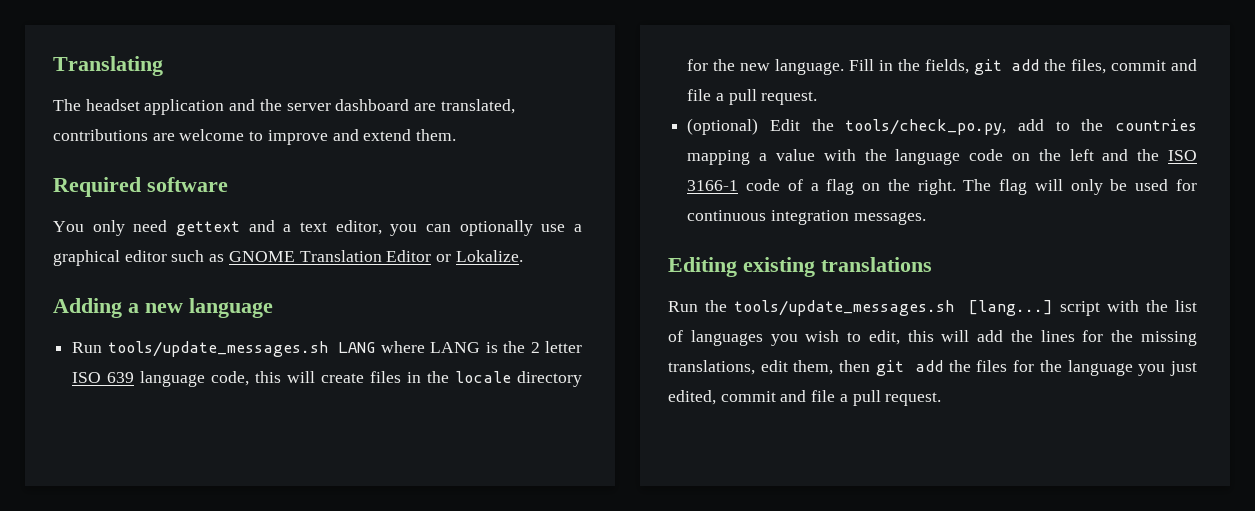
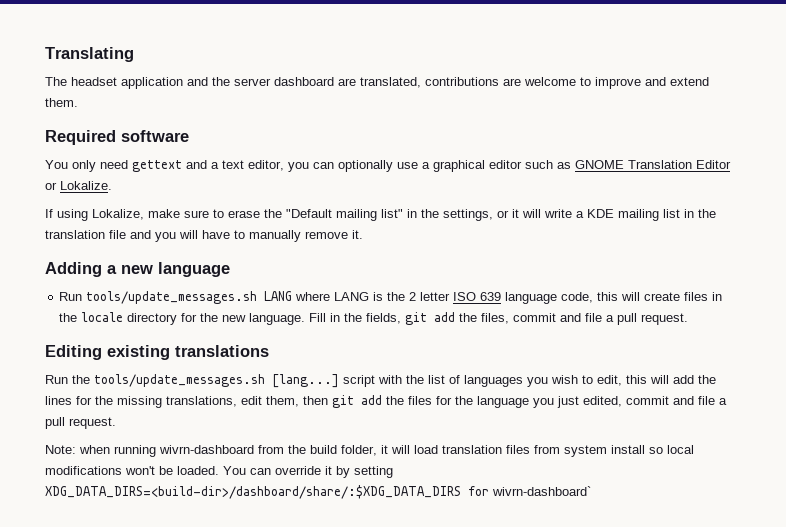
+ If using Lokalize, make sure to erase the "Default mailing list" in the settings, or it will write a KDE mailing list in the translation file and you will have to manually remove it.
- (optional) Edit the tools/check_po.py, add to the countries mapping a value with the language code on the left and the ISO 3166-1 code of a flag on the right. The flag will only be used for continuous integration messages.
+ Note: when running wivrn-dashboard from the build folder, it will load translation files from system install so local modifications won't be loaded. You can override it by setting XDG_DATA_DIRS=<build-dir>/dashboard/share/:$XDG_DATA_DIRS for wivrn-dashboard`

